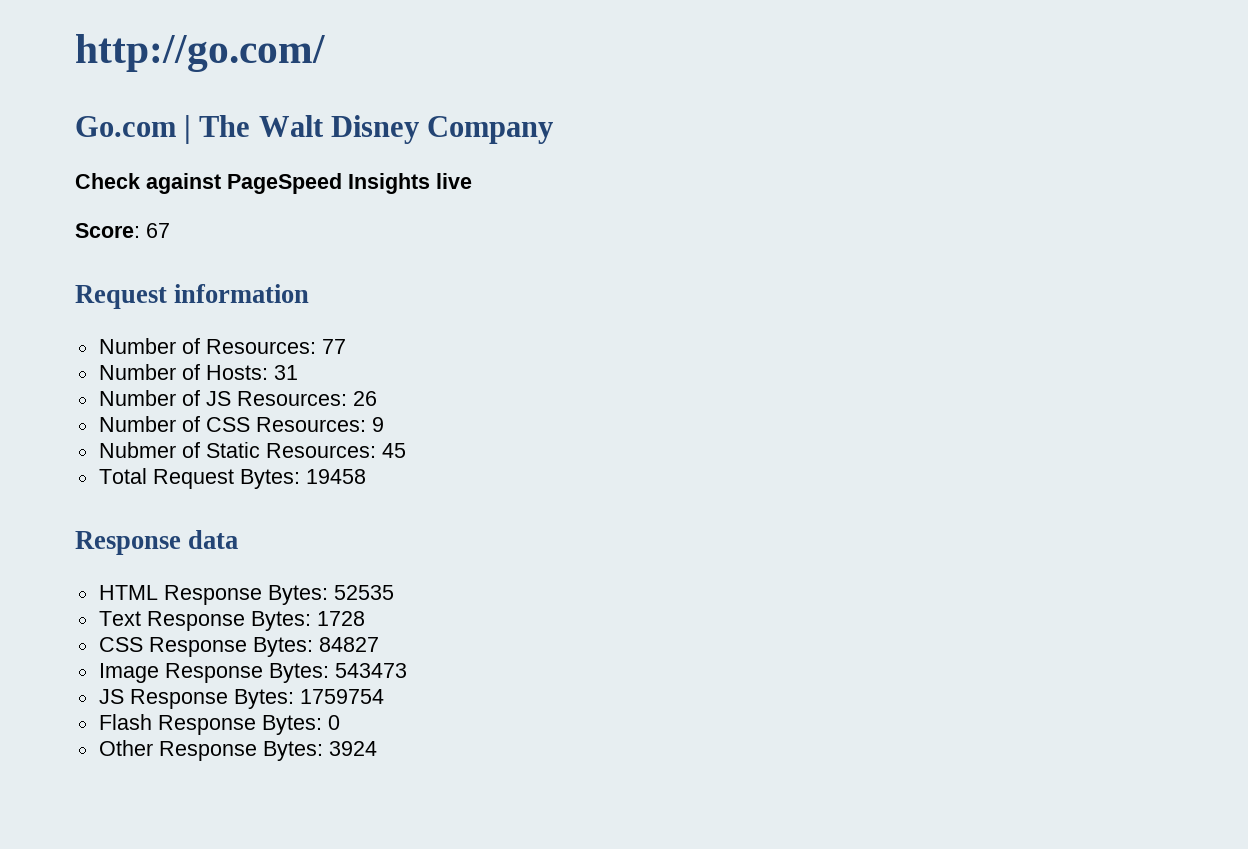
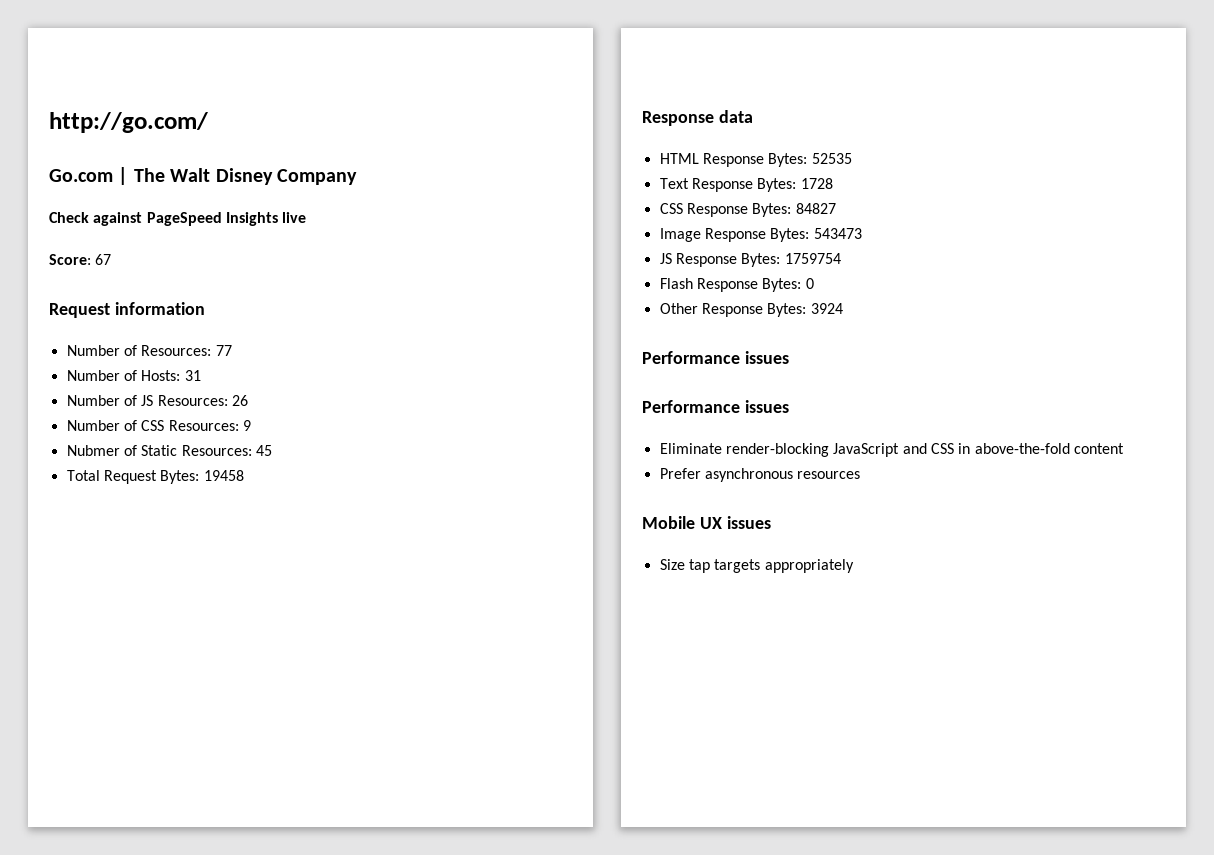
  Other Response Bytes: 3924
+ Performance issues
+ Performance issues
+ Eliminate render-blocking JavaScript and CSS in above-the-fold content
+ Prefer asynchronous resources
+ Mobile UX issues
+ Size tap targets appropriately

